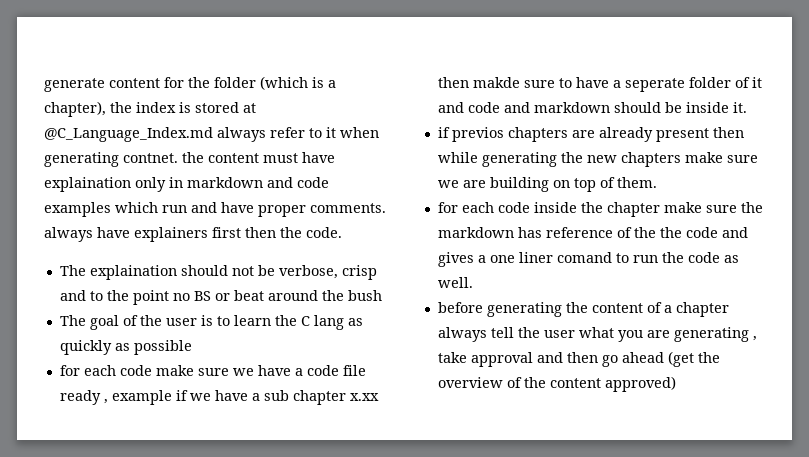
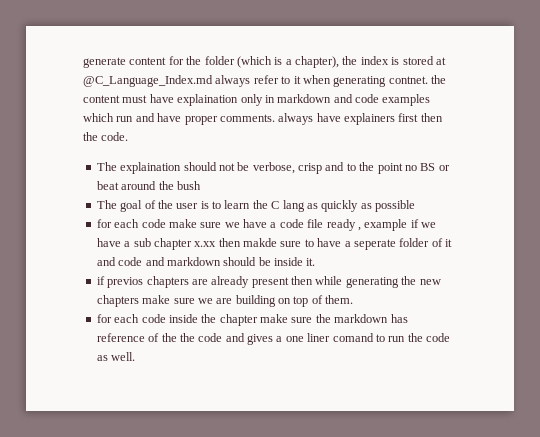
- before generating the content of a chapter always tell the user what you are generating , take approval and then go ahead (get the overview of the content approved)

